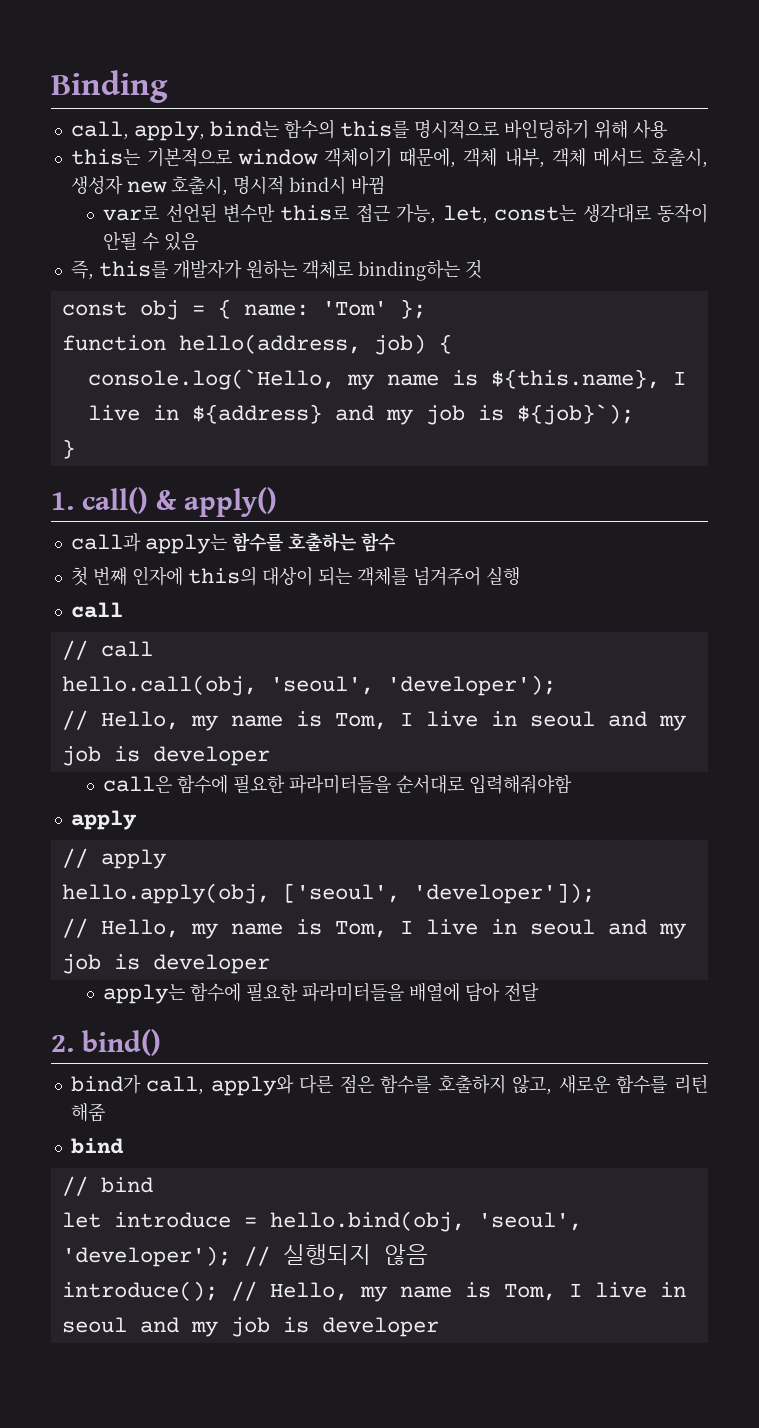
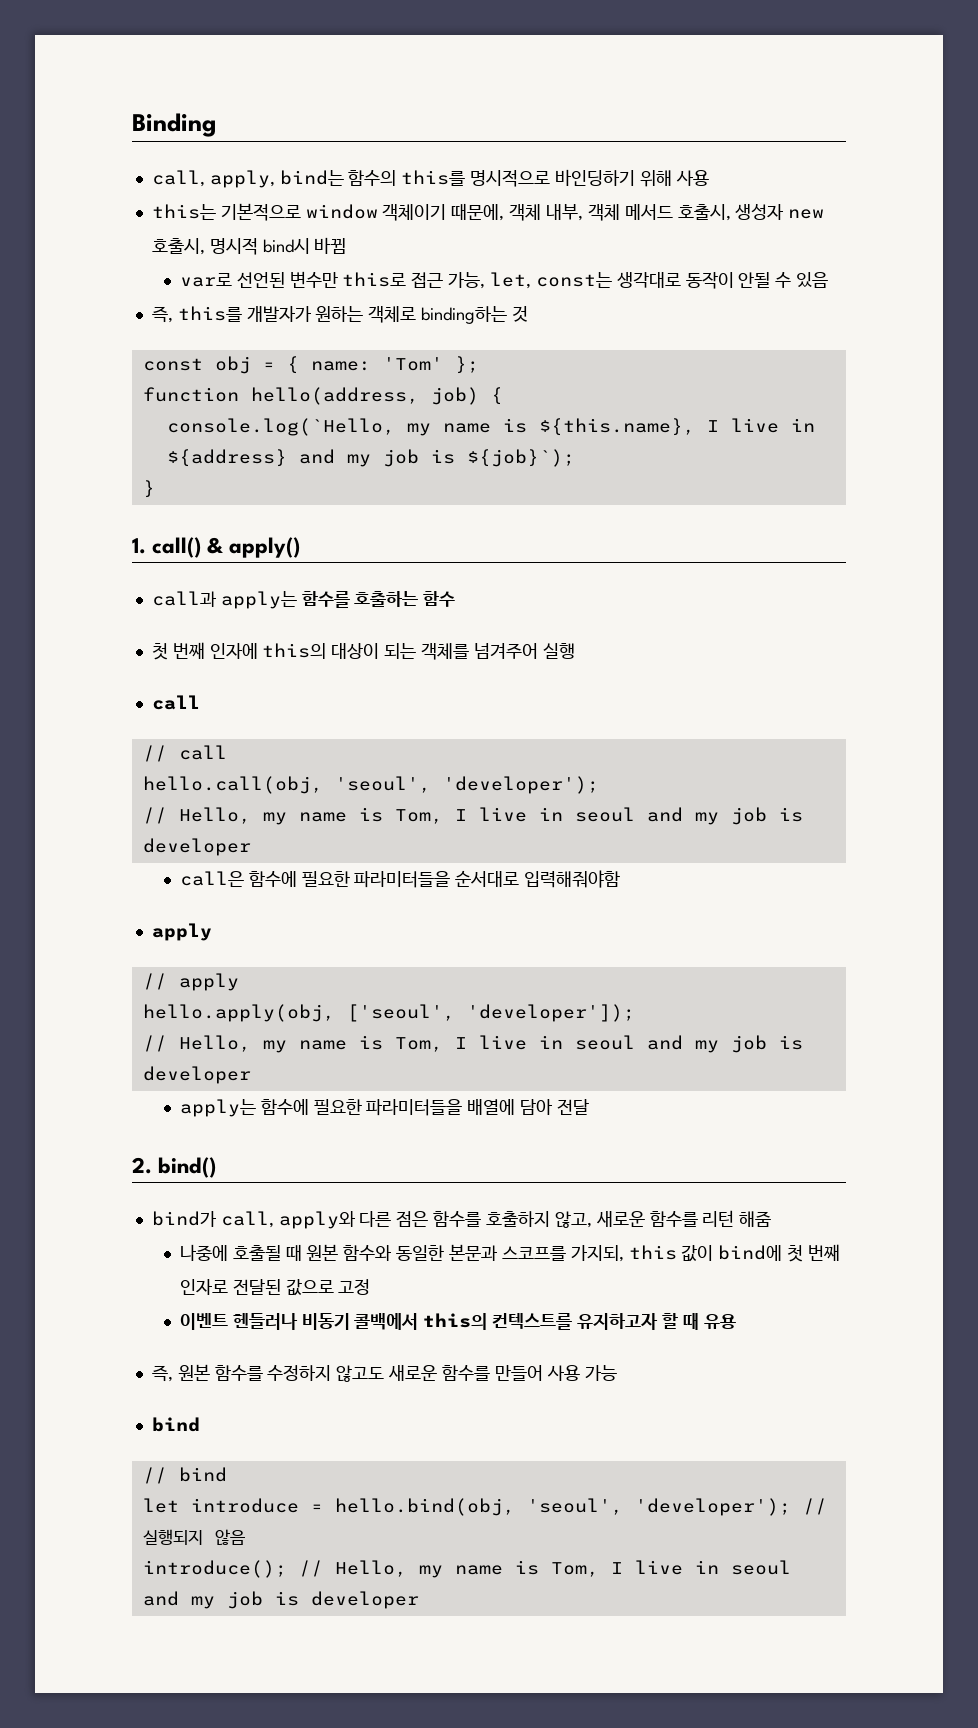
+ 나중에 호출될 때 원본 함수와 동일한 본문과 스코프를 가지되, this 값이 bind에 첫 번째 인자로 전달된 값으로 고정
+ 이벤트 헨들러나 비동기 콜백에서 this의 컨텍스트를 유지하고자 할 때 유용
+ 즉, 원본 함수를 수정하지 않고도 새로운 함수를 만들어 사용 가능

